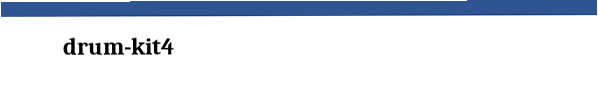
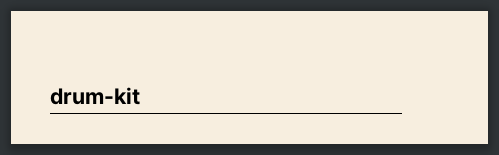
- drum-kit4
+ drum-kit

